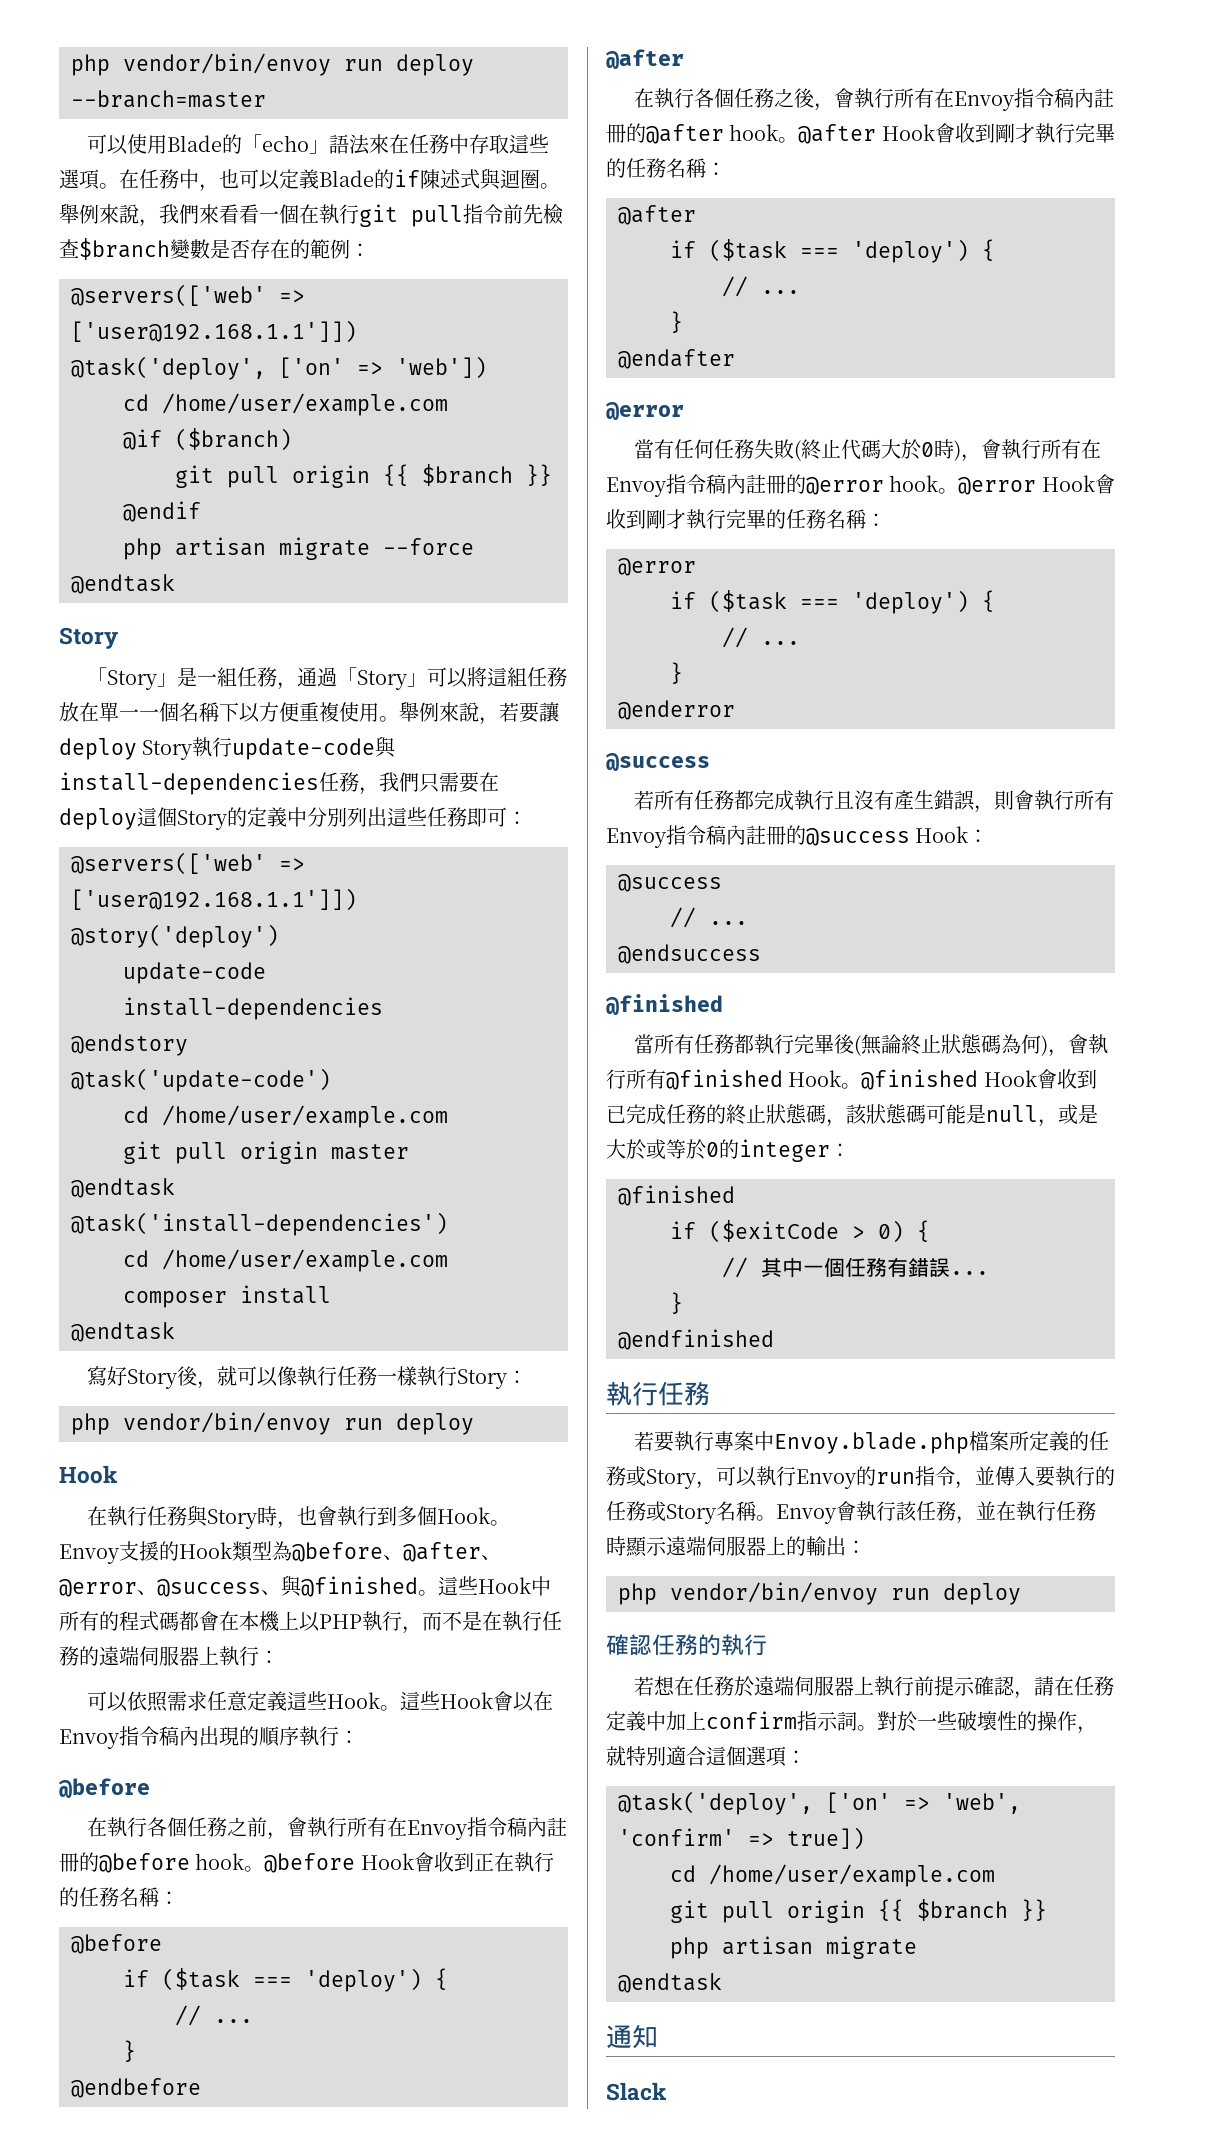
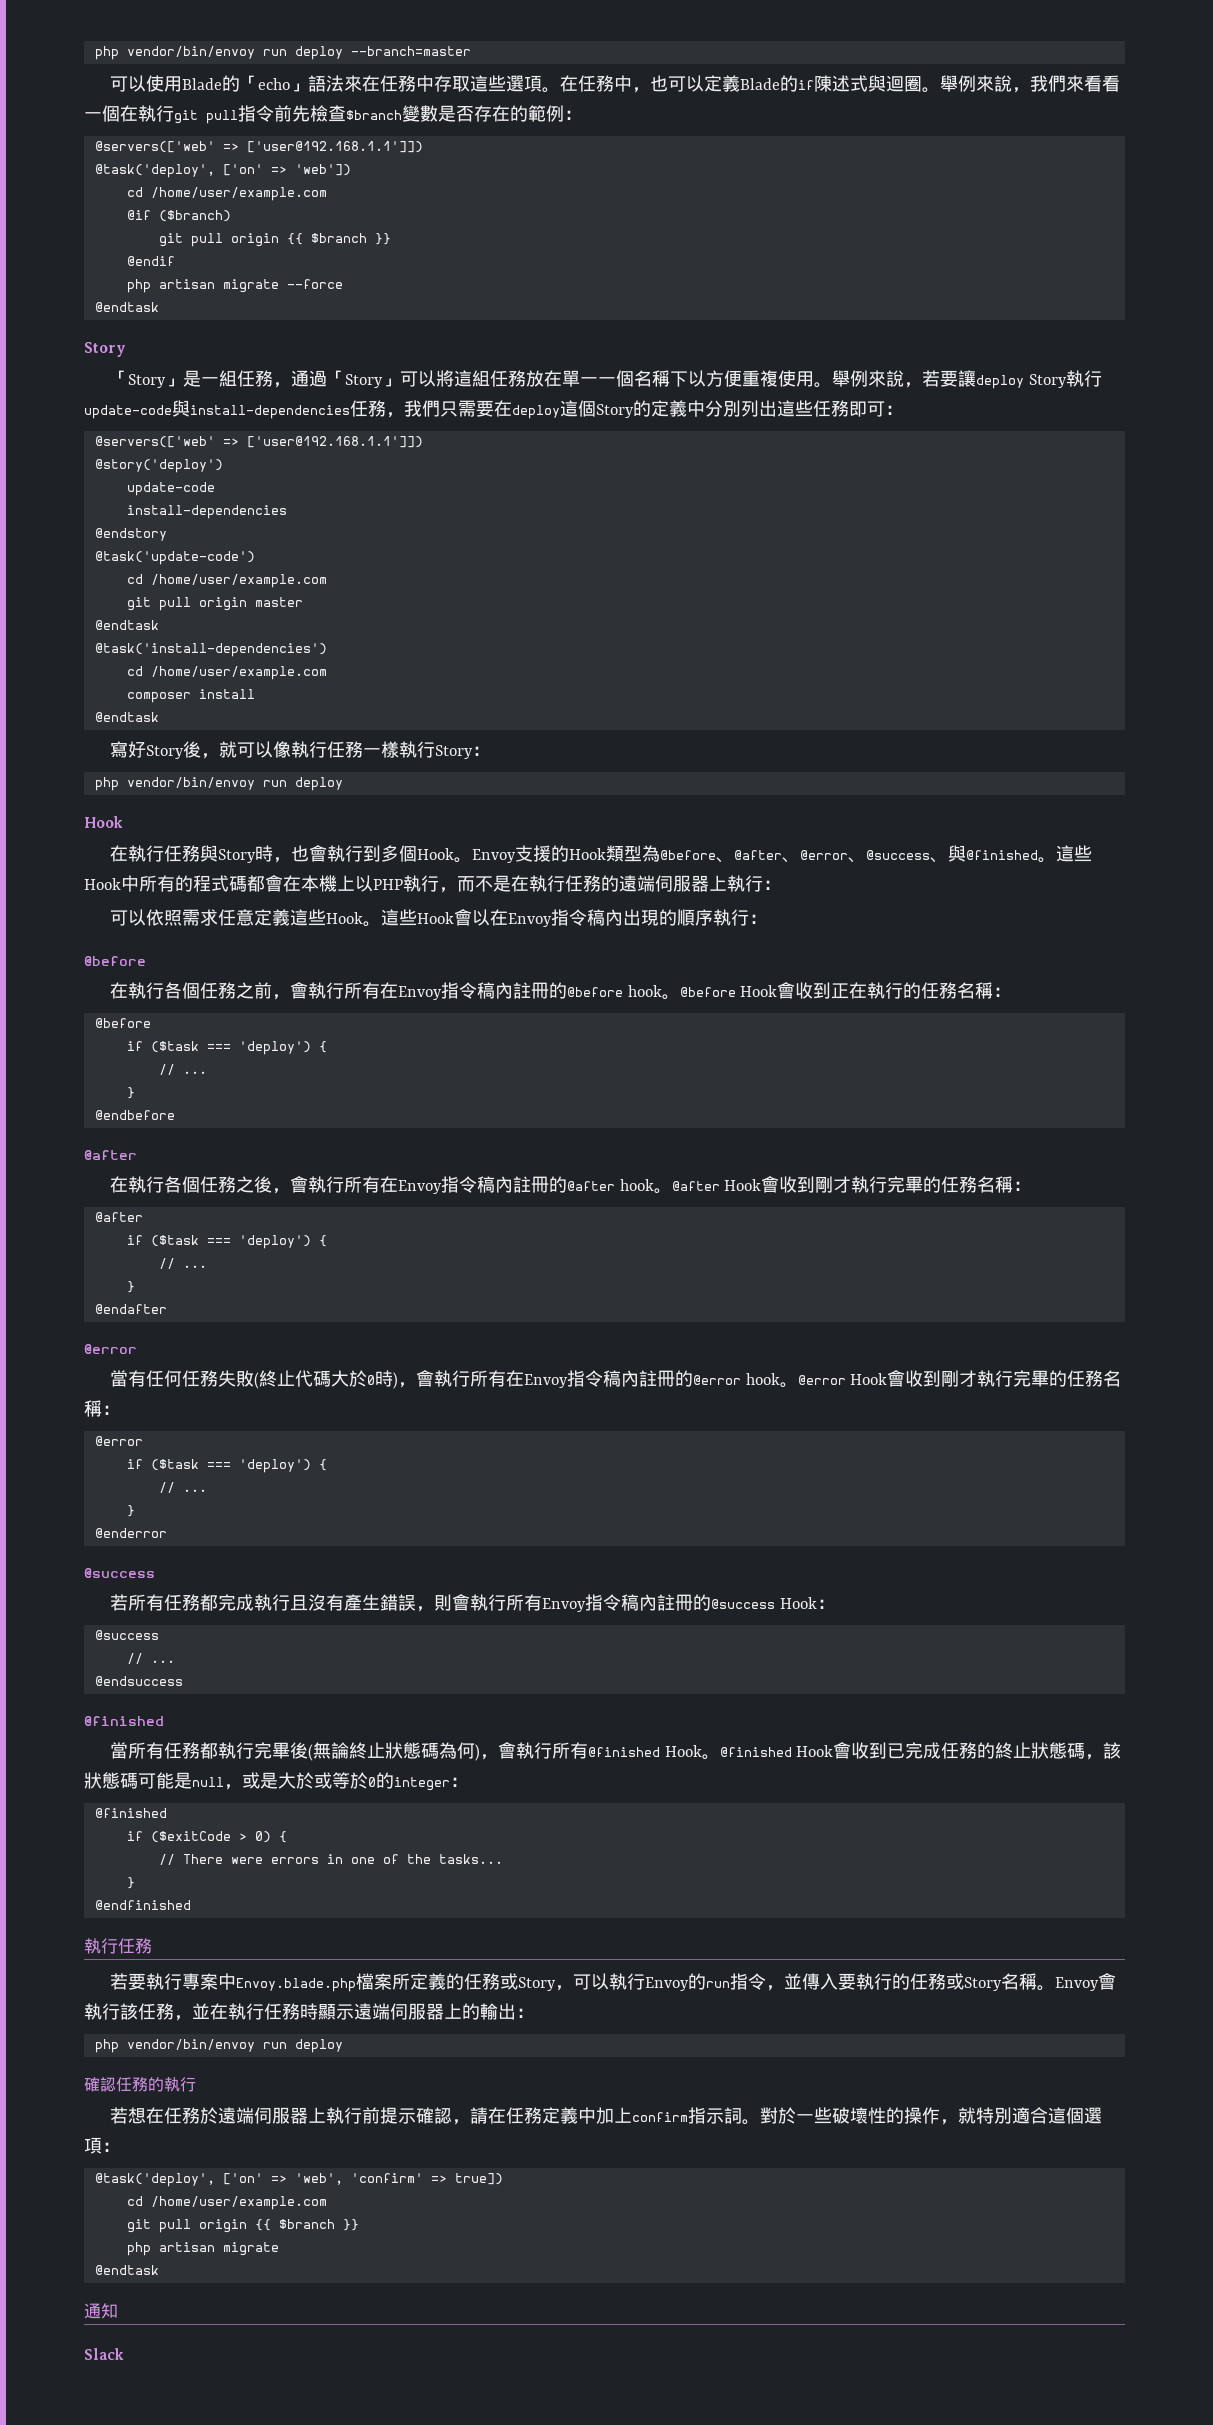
- // 其中一個任務有錯誤...
+ // There were errors in one of the tasks...

